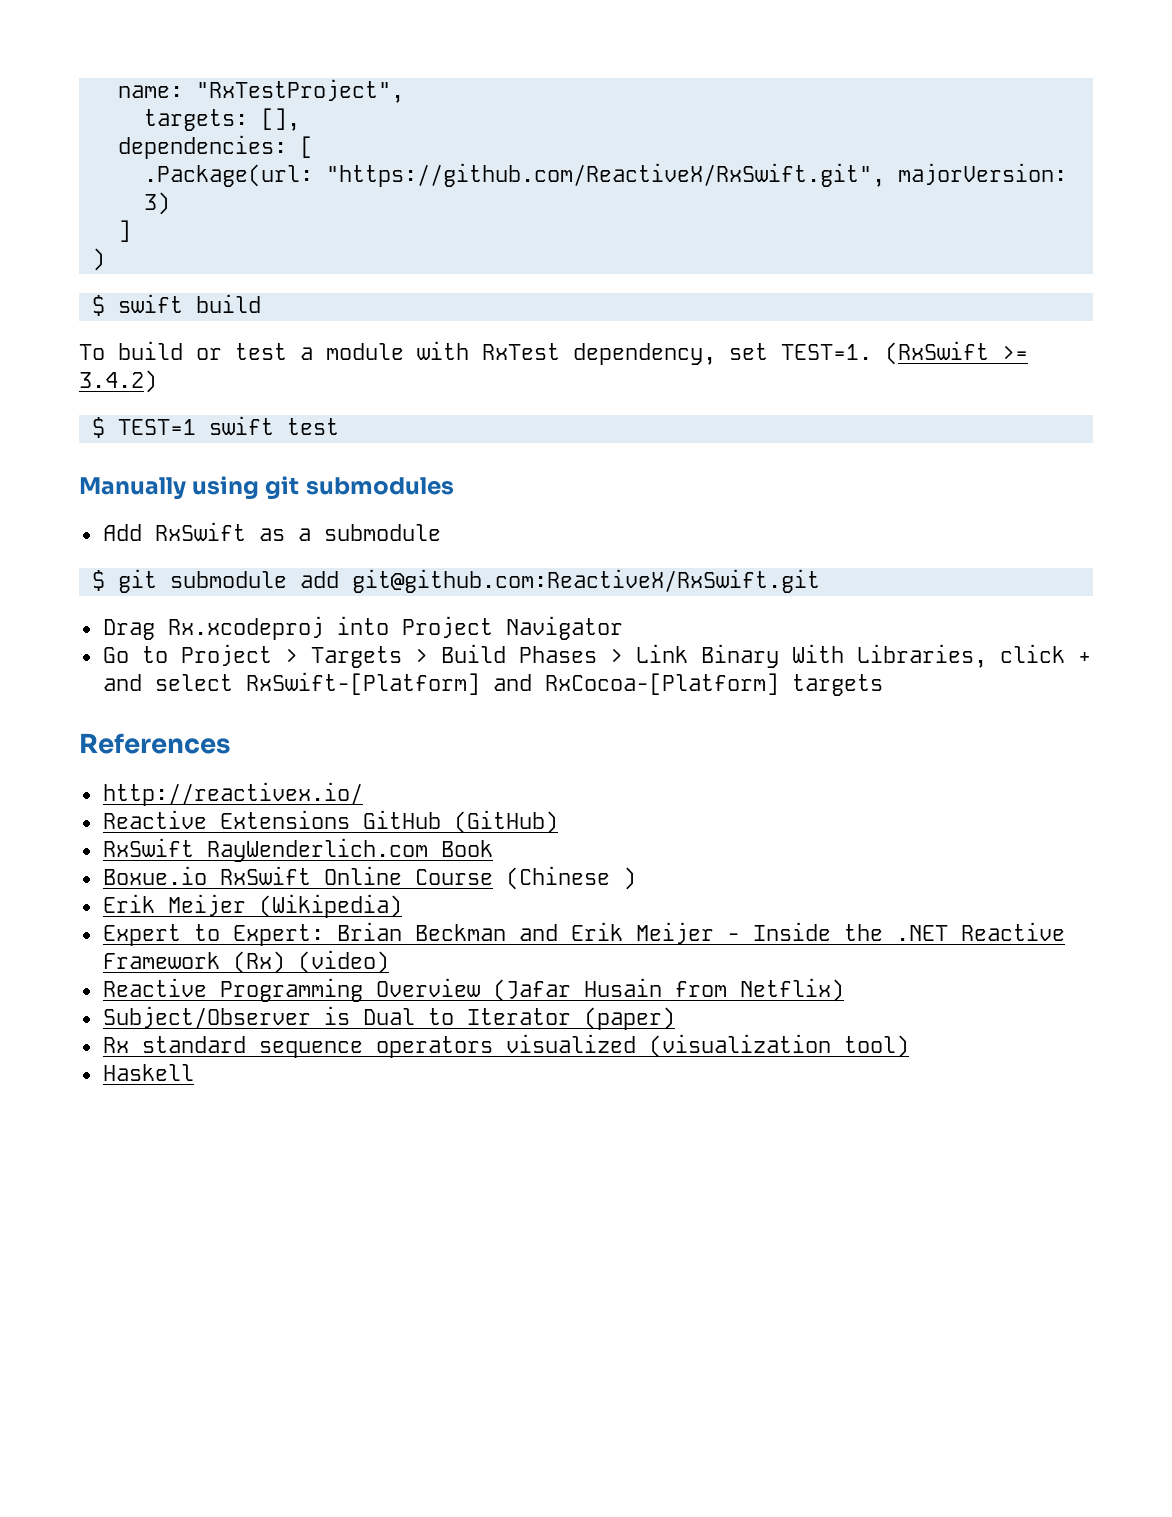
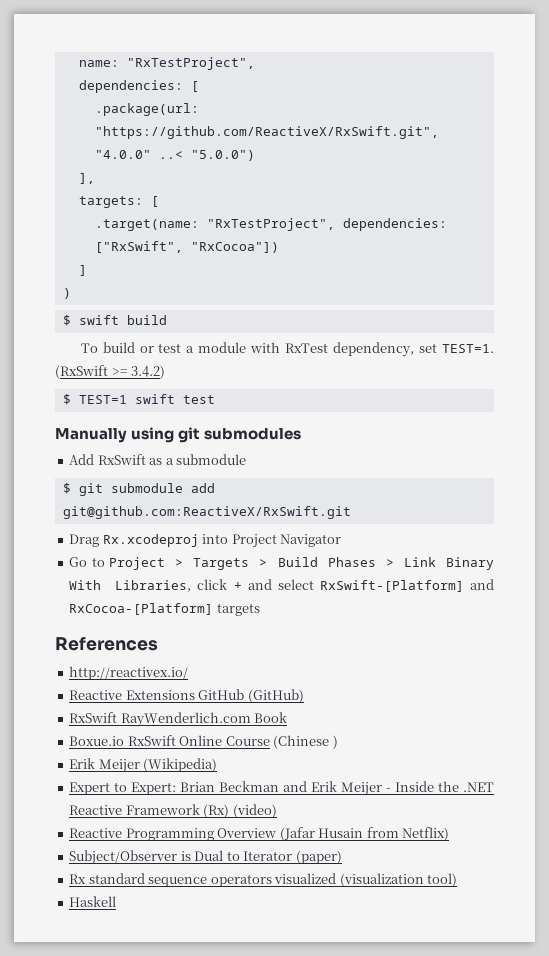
- targets: [],
- .Package(url: "https://github.com/ReactiveX/RxSwift.git", majorVersion: 3)
+ .package(url: "https://github.com/ReactiveX/RxSwift.git", "4.0.0" ..< "5.0.0")
+ ],
+ targets: [
+ .target(name: "RxTestProject", dependencies: ["RxSwift", "RxCocoa"])

